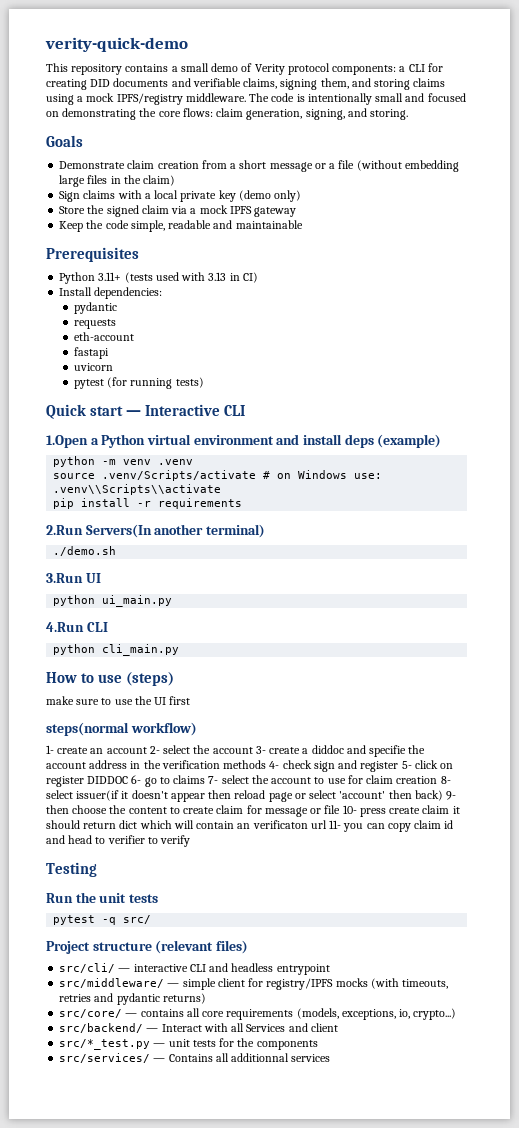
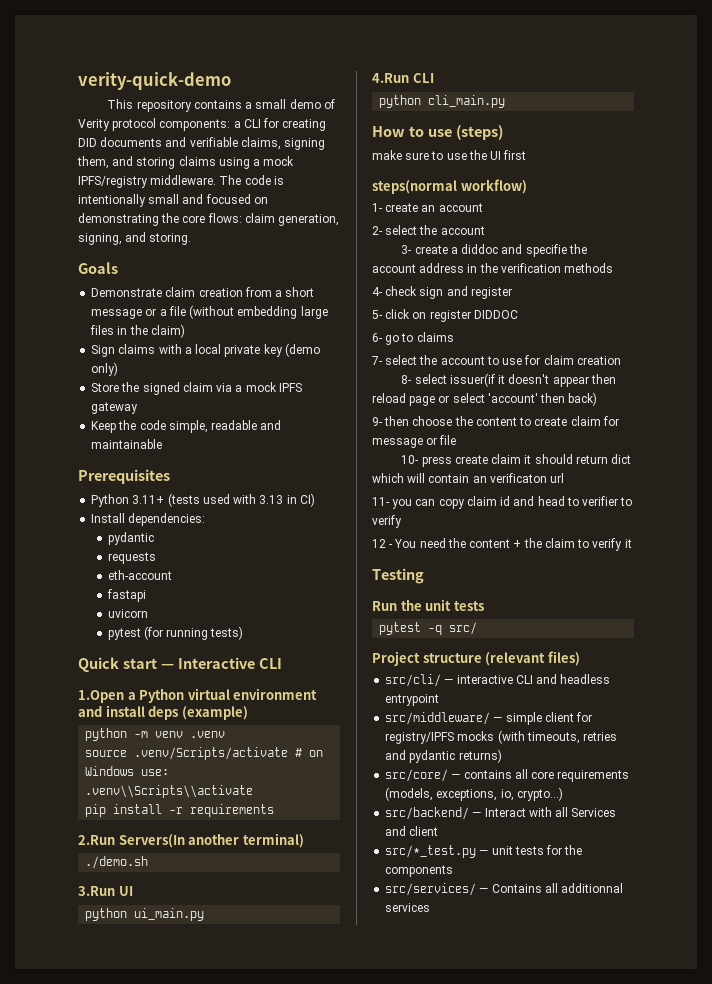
- 1- create an account 2- select the account 3- create a diddoc and specifie the account address in the verification methods 4- check sign and register 5- click on register DIDDOC 6- go to claims 7- select the account to use for claim creation 8- select issuer(if it doesn't appear then reload page or select 'account' then back) 9- then choose the content to create claim for message or file 10- press create claim it should return dict which will contain an verificaton url 11- you can copy claim id and head to verifier to verify
+ 1- create an account
+ 2- select the account
+ 3- create a diddoc and specifie the account address in the verification methods
+ 4- check sign and register
+ 5- click on register DIDDOC
+ 6- go to claims
+ 7- select the account to use for claim creation
+ 8- select issuer(if it doesn't appear then reload page or select 'account' then back)
+ 9- then choose the content to create claim for message or file
+ 10- press create claim it should return dict which will contain an verificaton url
+ 11- you can copy claim id and head to verifier to verify
+ 12 - You need the content + the claim to verify it

